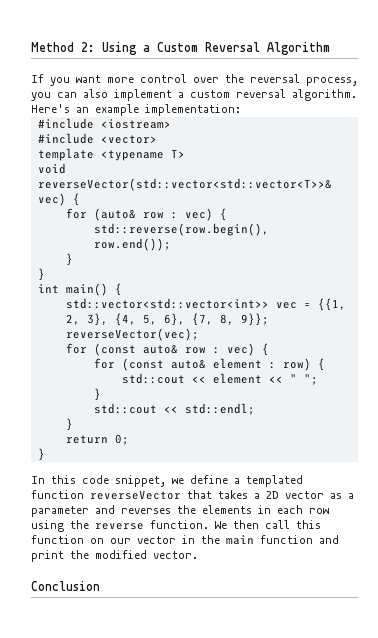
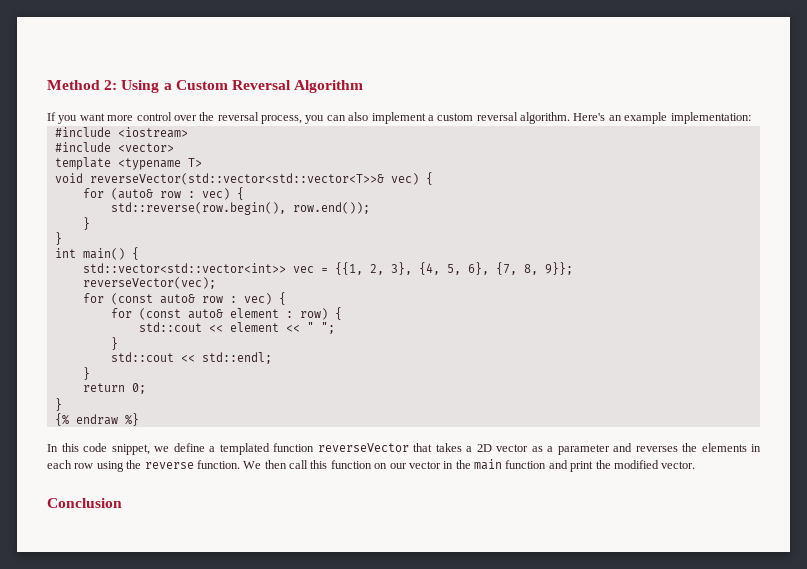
+ {% endraw %}

